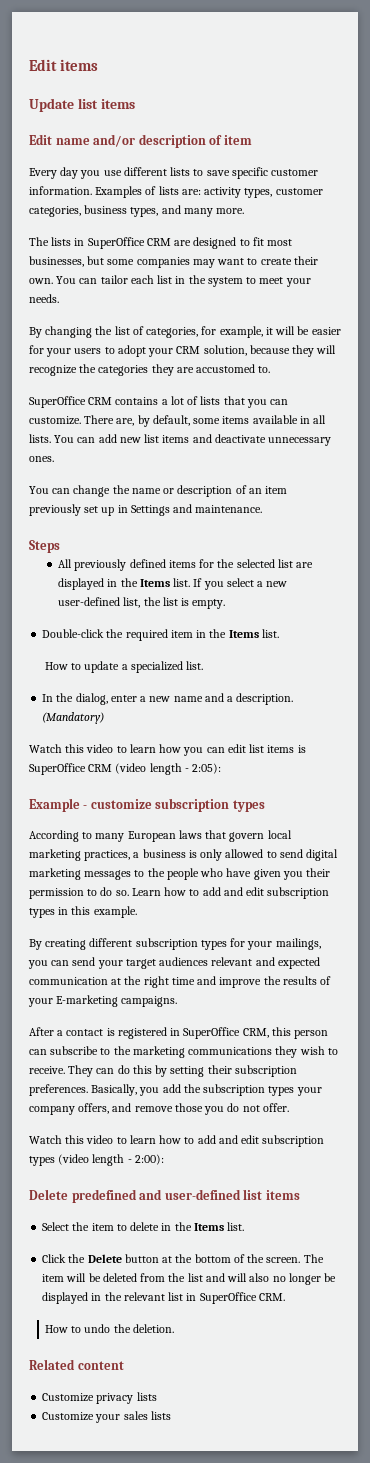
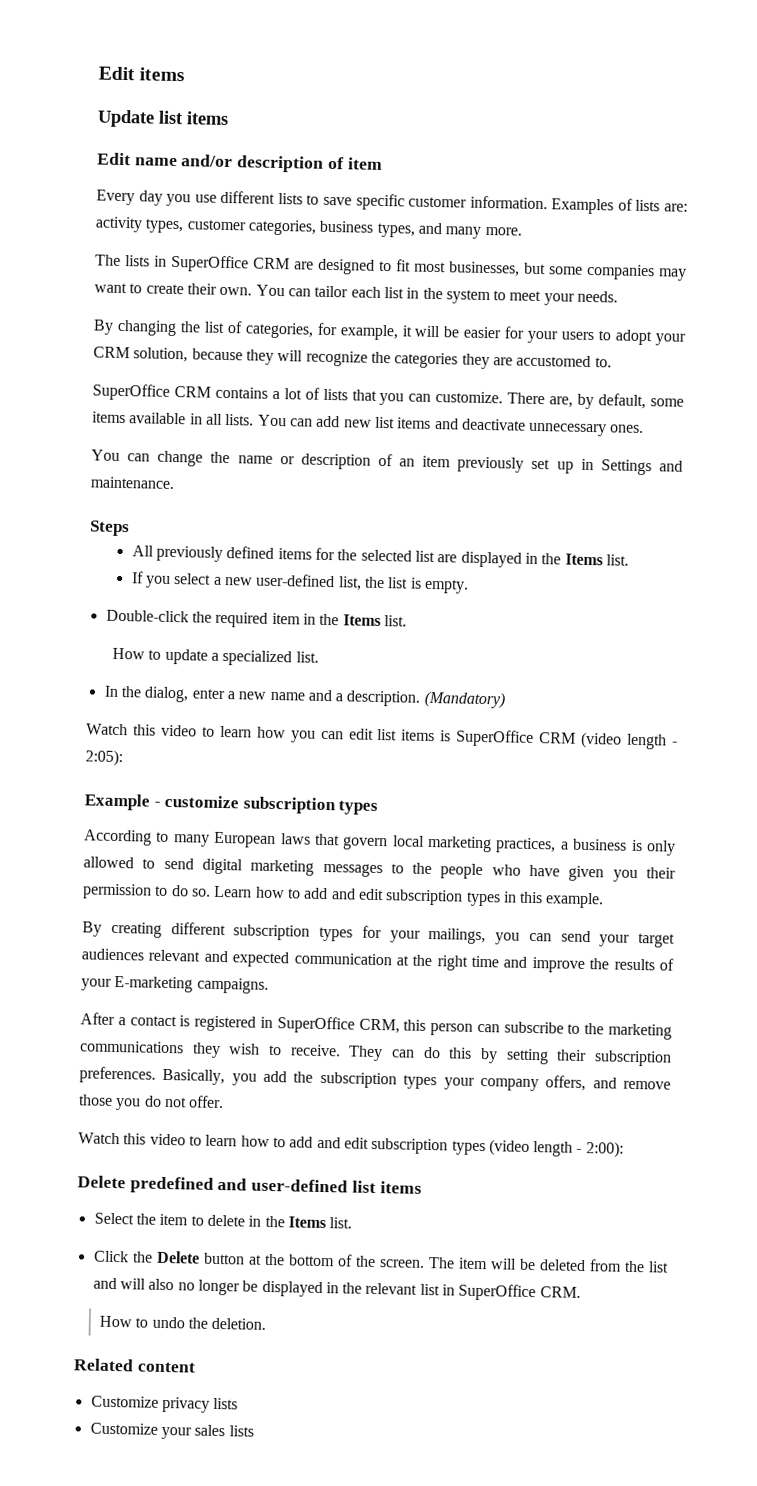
- All previously defined items for the selected list are displayed in the Items list. If you select a new user-defined list, the list is empty.
+ All previously defined items for the selected list are displayed in the Items list.
+ If you select a new user-defined list, the list is empty.

